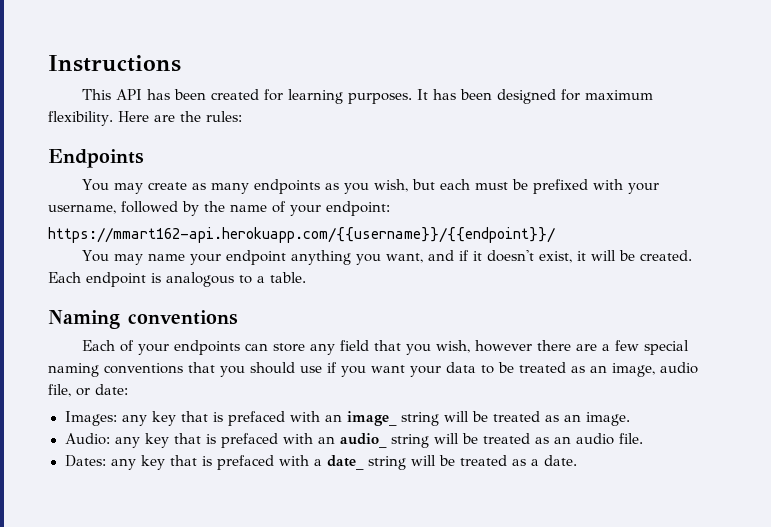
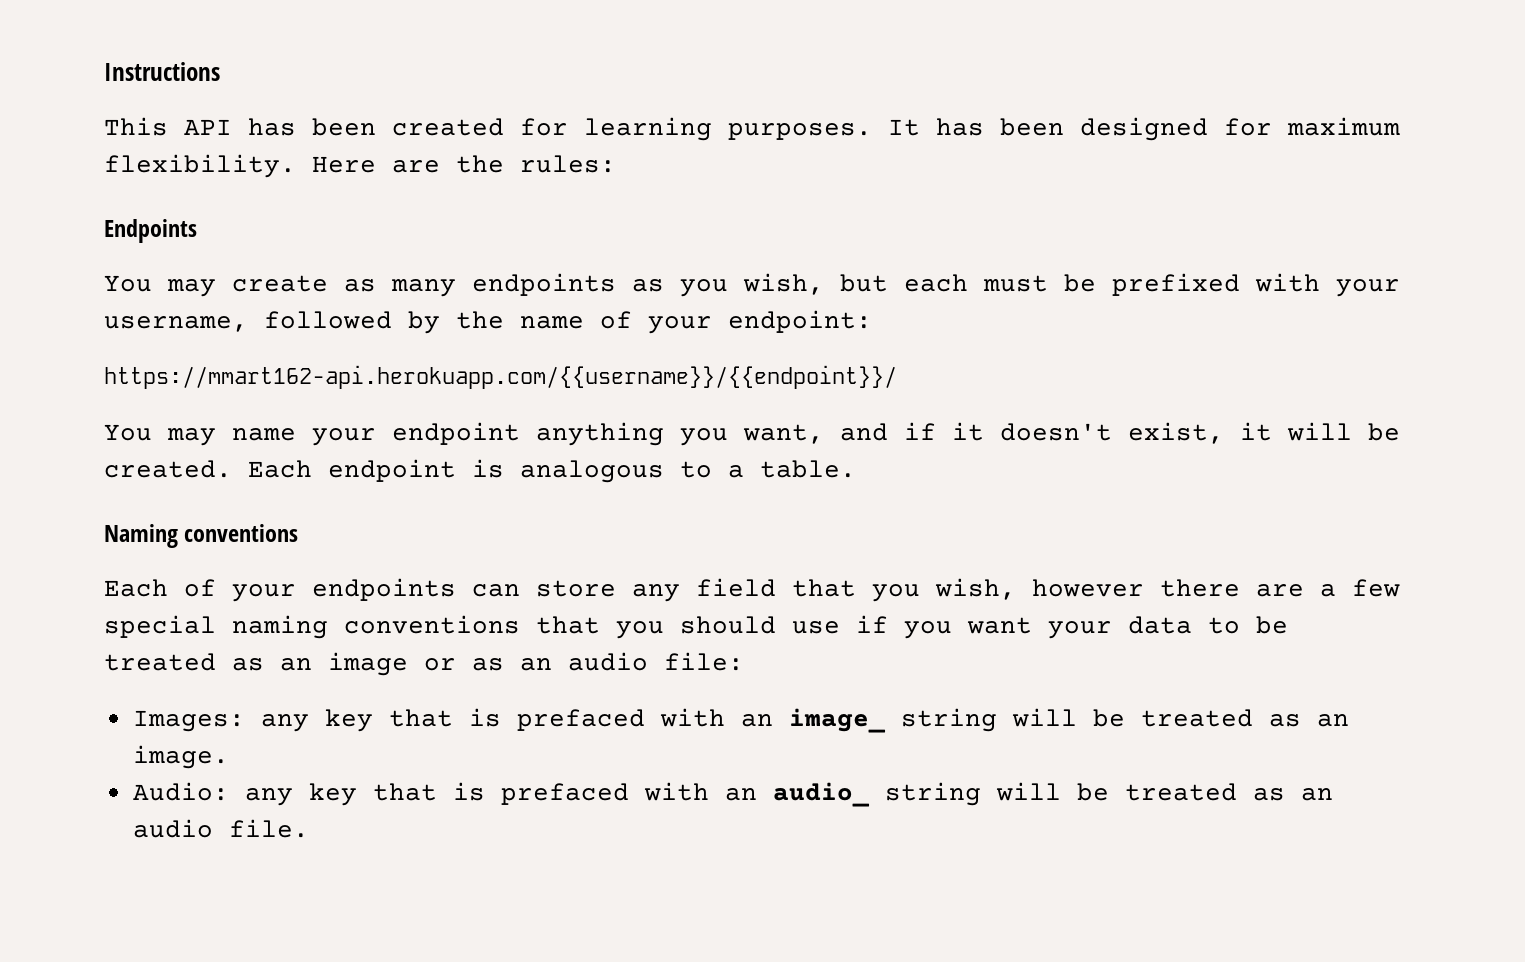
- Each of your endpoints can store any field that you wish, however there are a few special naming conventions that you should use if you want your data to be treated as an image, audio file, or date:
+ Each of your endpoints can store any field that you wish, however there are a few special naming conventions that you should use if you want your data to be treated as an image or as an audio file:
- Dates: any key that is prefaced with a date_ string will be treated as a date.

